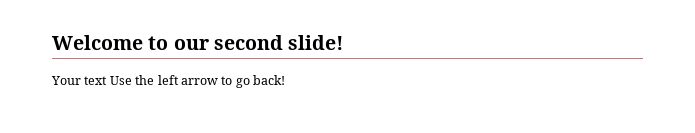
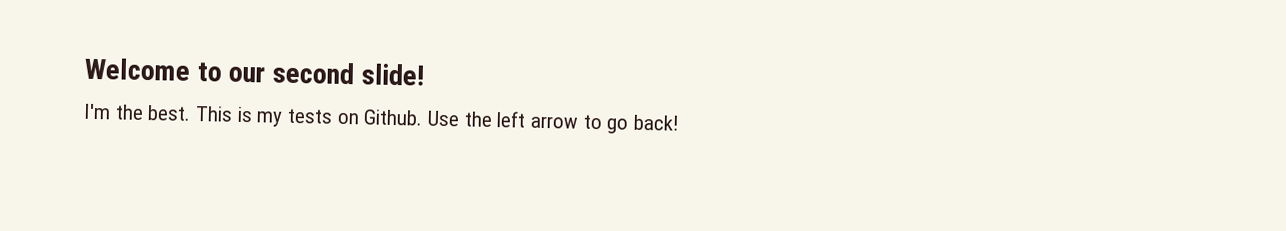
- Your text Use the left arrow to go back!
+ I'm the best. This is my tests on Github. Use the left arrow to go back!

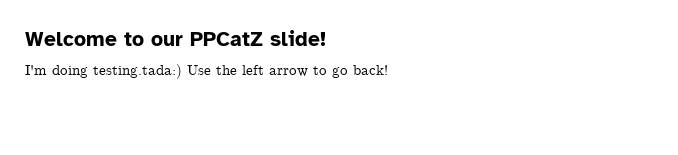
- Welcome to our second slide!
+ Welcome to our PPCatZ slide!
- I'm the best. This is my tests on Github. Use the left arrow to go back!
+ I'm doing testing.tada:) Use the left arrow to go back!

